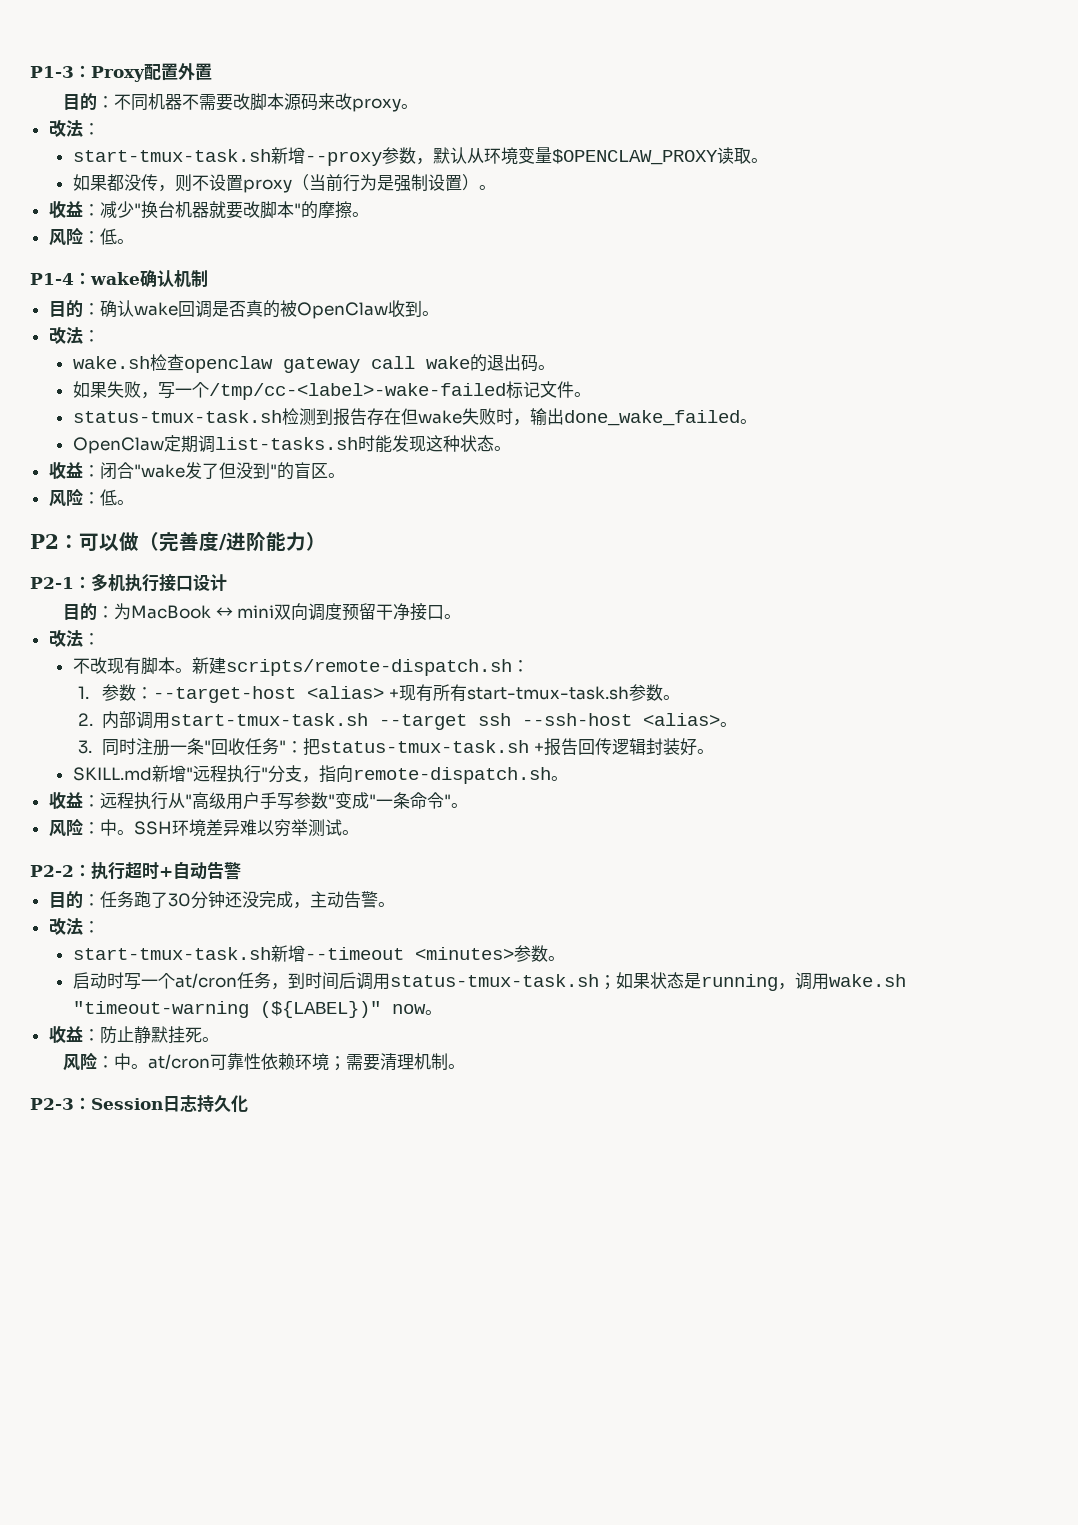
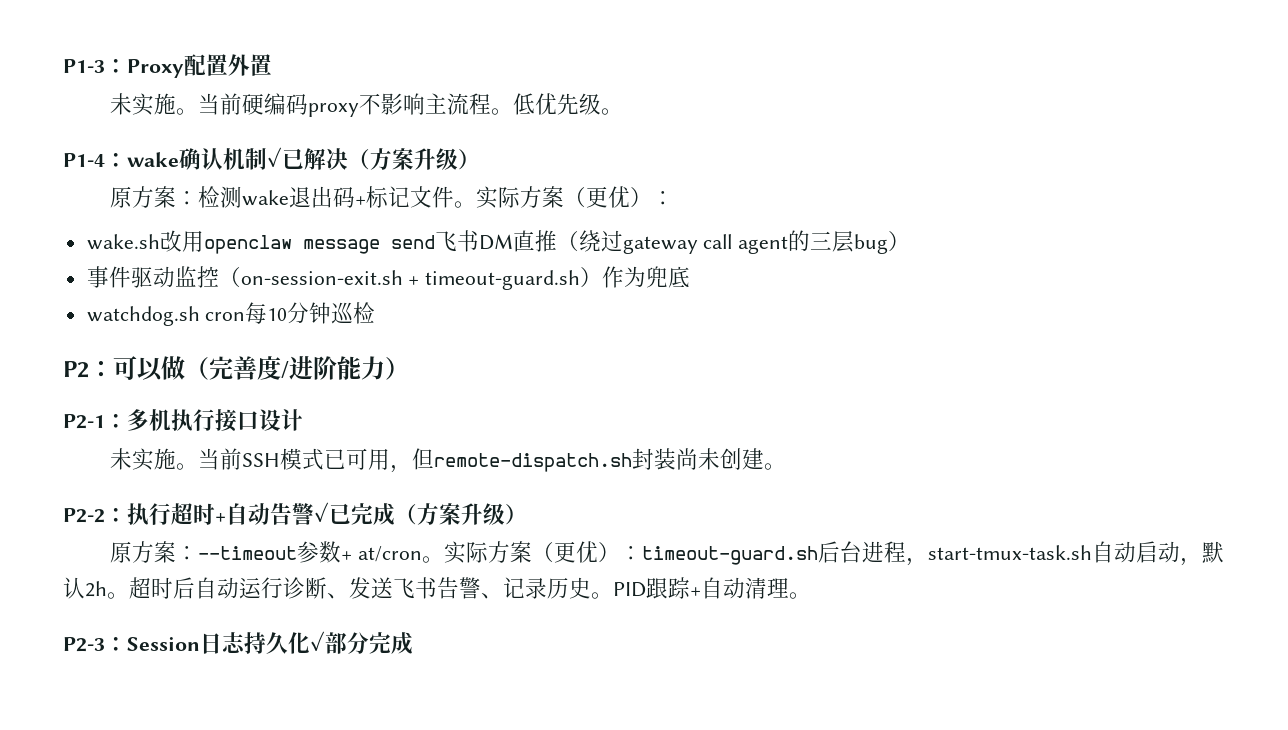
- 目的：不同机器不需要改脚本源码来改proxy。
- 改法：
- start-tmux-task.sh新增--proxy参数，默认从环境变量$OPENCLAW_PROXY读取。
- 如果都没传，则不设置proxy（当前行为是强制设置）。
- 收益：减少"换台机器就要改脚本"的摩擦。
- 风险：低。
+ 未实施。当前硬编码proxy不影响主流程。低优先级。
- P1-4：wake确认机制
- 目的：确认wake回调是否真的被OpenClaw收到。
- 改法：
- wake.sh检查openclaw gateway call wake的退出码。
- 如果失败，写一个/tmp/cc-<label>-wake-failed标记文件。
- status-tmux-task.sh检测到报告存在但wake失败时，输出done_wake_failed。
- OpenClaw定期调list-tasks.sh时能发现这种状态。
- 收益：闭合"wake发了但没到"的盲区。
- 风险：低。
+ P1-4：wake确认机制✓已解决（方案升级）
+ 原方案：检测wake退出码+标记文件。实际方案（更优）：
+ wake.sh改用openclaw message send飞书DM直推（绕过gateway call agent的三层bug）
+ 事件驱动监控（on-session-exit.sh + timeout-guard.sh）作为兜底
+ watchdog.sh cron每10分钟巡检
- 目的：为MacBook ↔ mini双向调度预留干净接口。
- 改法：
- 不改现有脚本。新建scripts/remote-dispatch.sh：
- 1.参数：--target-host <alias> +现有所有start-tmux-task.sh参数。
- 2.内部调用start-tmux-task.sh --target ssh --ssh-host <alias>。
- 3.同时注册一条"回收任务"：把status-tmux-task.sh +报告回传逻辑封装好。
- SKILL.md新增"远程执行"分支，指向remote-dispatch.sh。
- 收益：远程执行从"高级用户手写参数"变成"一条命令"。
- 风险：中。SSH环境差异难以穷举测试。
+ 未实施。当前SSH模式已可用，但remote-dispatch.sh封装尚未创建。
- P2-2：执行超时+自动告警
- 目的：任务跑了30分钟还没完成，主动告警。
- 改法：
- start-tmux-task.sh新增--timeout <minutes>参数。
- 启动时写一个at/cron任务，到时间后调用status-tmux-task.sh；如果状态是running，调用wake.sh "timeout-warning (${LABEL})" now。
- 收益：防止静默挂死。
- 风险：中。at/cron可靠性依赖环境；需要清理机制。
+ P2-2：执行超时+自动告警✓已完成（方案升级）
+ 原方案：--timeout参数+ at/cron。实际方案（更优）：timeout-guard.sh后台进程，start-tmux-task.sh自动启动，默认2h。超时后自动运行诊断、发送飞书告警、记录历史。PID跟踪+自动清理。
- P2-3：Session日志持久化
+ P2-3：Session日志持久化✓部分完成

